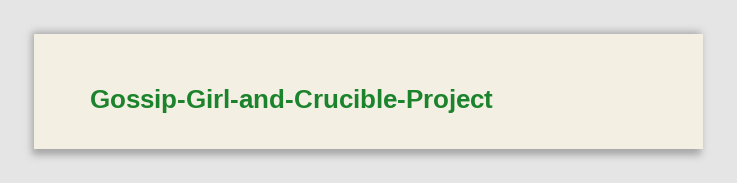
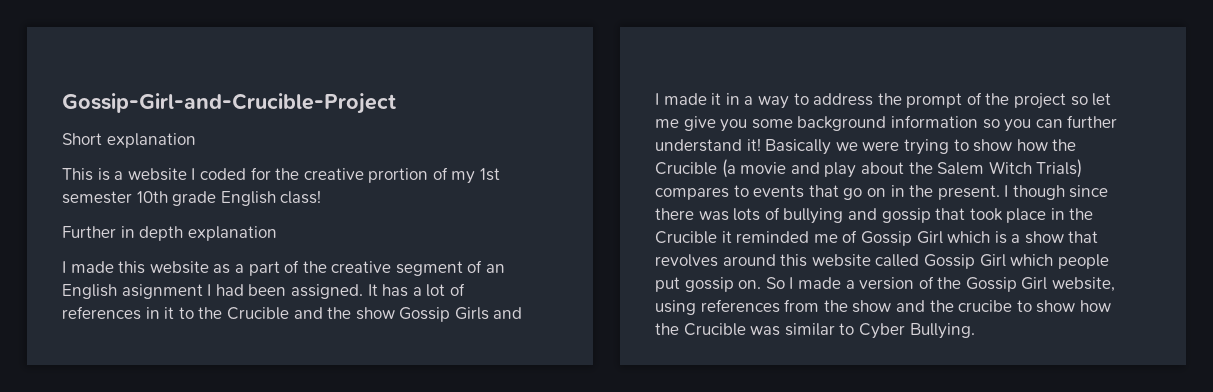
+ Short explanation
+ This is a website I coded for the creative prortion of my 1st semester 10th grade English class!
+ Further in depth explanation
+ I made this website as a part of the creative segment of an English asignment I had been assigned. It has a lot of references in it to the Crucible and the show Gossip Girls and I made it in a way to address the prompt of the project so let me give you some background information so you can further understand it! Basically we were trying to show how the Crucible (a movie and play about the Salem Witch Trials) compares to events that go on in the present. I though since there was lots of bullying and gossip that took place in the Crucible it reminded me of Gossip Girl which is a show that revolves around this website called Gossip Girl which people put gossip on. So I made a version of the Gossip Girl website, using references from the show and the crucibe to show how the Crucible was similar to Cyber Bullying.

